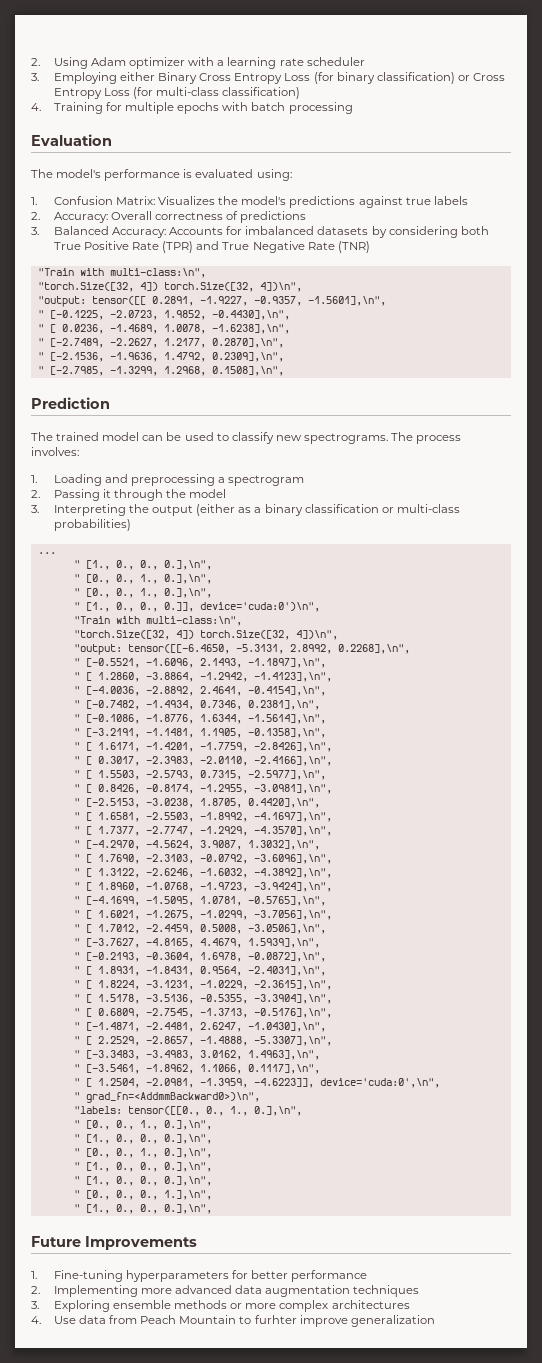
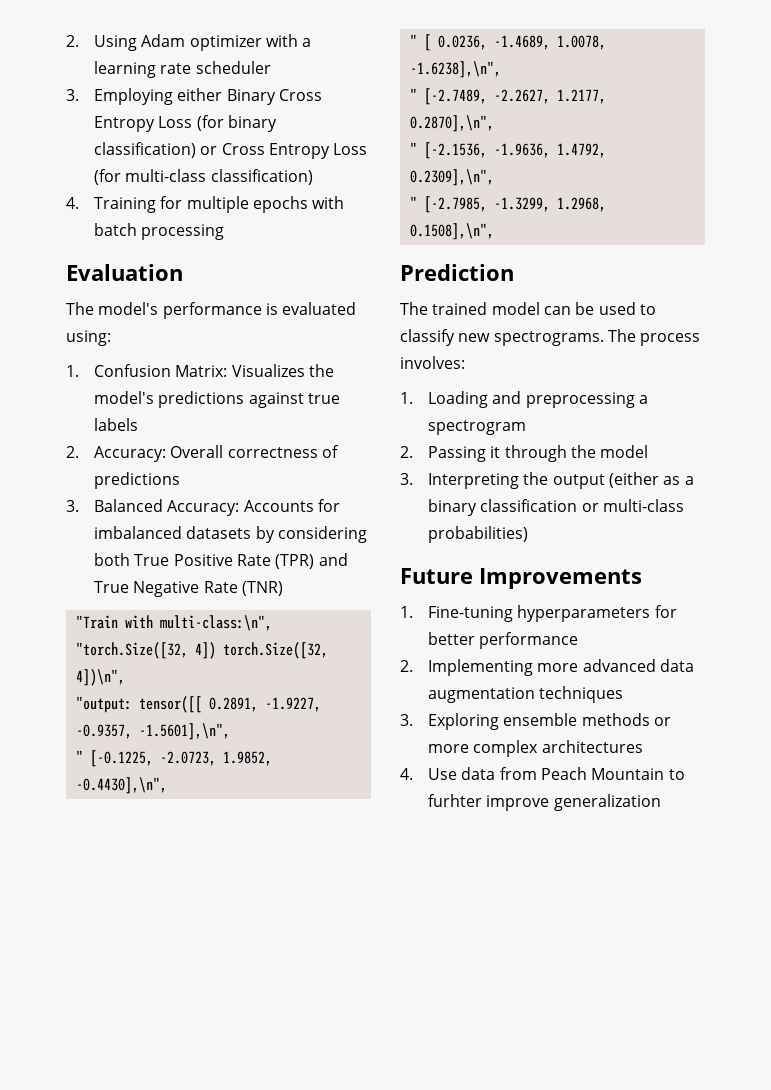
- ...
- " [1., 0., 0., 0.],\n",
- " [0., 0., 1., 0.],\n",
- " [0., 0., 1., 0.],\n",
- " [1., 0., 0., 0.]], device='cuda:0')\n",
- "Train with multi-class:\n",
- "torch.Size([32, 4]) torch.Size([32, 4])\n",
- "output: tensor([[-6.4650, -5.3131, 2.8992, 0.2268],\n",
- " [-0.5521, -1.6096, 2.1493, -1.1897],\n",
- " [ 1.2860, -3.8864, -1.2942, -1.4123],\n",
- " [-4.0036, -2.8892, 2.4641, -0.4154],\n",
- " [-0.7482, -1.4934, 0.7346, 0.2381],\n",
- " [-0.1086, -1.8776, 1.6344, -1.5614],\n",
- " [-3.2191, -1.1481, 1.1905, -0.1358],\n",
- " [ 1.6171, -1.4201, -1.7759, -2.8426],\n",
- " [ 0.3017, -2.3983, -2.0110, -2.4166],\n",
- " [ 1.5503, -2.5793, 0.7315, -2.5977],\n",
- " [ 0.8426, -0.8174, -1.2955, -3.0981],\n",
- " [-2.5153, -3.0238, 1.8705, 0.4420],\n",
- " [ 1.6581, -2.5503, -1.8992, -4.1697],\n",
- " [ 1.7377, -2.7747, -1.2929, -4.3570],\n",
- " [-4.2970, -4.5624, 3.9087, 1.3032],\n",
- " [ 1.7690, -2.3103, -0.0792, -3.6096],\n",
- " [ 1.3122, -2.6246, -1.6032, -4.3892],\n",
- " [ 1.8960, -1.0768, -1.9723, -3.9424],\n",
- " [-4.1699, -1.5095, 1.0781, -0.5765],\n",
- " [ 1.6021, -1.2675, -1.0299, -3.7056],\n",
- " [ 1.7012, -2.4459, 0.5008, -3.0506],\n",
- " [-3.7627, -4.8165, 4.4679, 1.5939],\n",
- " [-0.2193, -0.3604, 1.6978, -0.0872],\n",
- " [ 1.8931, -1.8431, 0.9564, -2.4031],\n",
- " [ 1.8224, -3.1231, -1.0229, -2.3615],\n",
- " [ 1.5178, -3.5136, -0.5355, -3.3904],\n",
- " [ 0.6809, -2.7545, -1.3713, -0.5176],\n",
- " [-1.4871, -2.4481, 2.6247, -1.0430],\n",
- " [ 2.2529, -2.8657, -1.4888, -5.3307],\n",
- " [-3.3483, -3.4983, 3.0162, 1.4963],\n",
- " [-3.5461, -1.8962, 1.1066, 0.1117],\n",
- " [ 1.2504, -2.0981, -1.3959, -4.6223]], device='cuda:0',\n",
- " grad_fn=<AddmmBackward0>)\n",
- "labels: tensor([[0., 0., 1., 0.],\n",
- " [0., 0., 1., 0.],\n",
- " [1., 0., 0., 0.],\n",
- " [0., 0., 1., 0.],\n",
- " [1., 0., 0., 0.],\n",
- " [1., 0., 0., 0.],\n",
- " [0., 0., 0., 1.],\n",
- " [1., 0., 0., 0.],\n",

